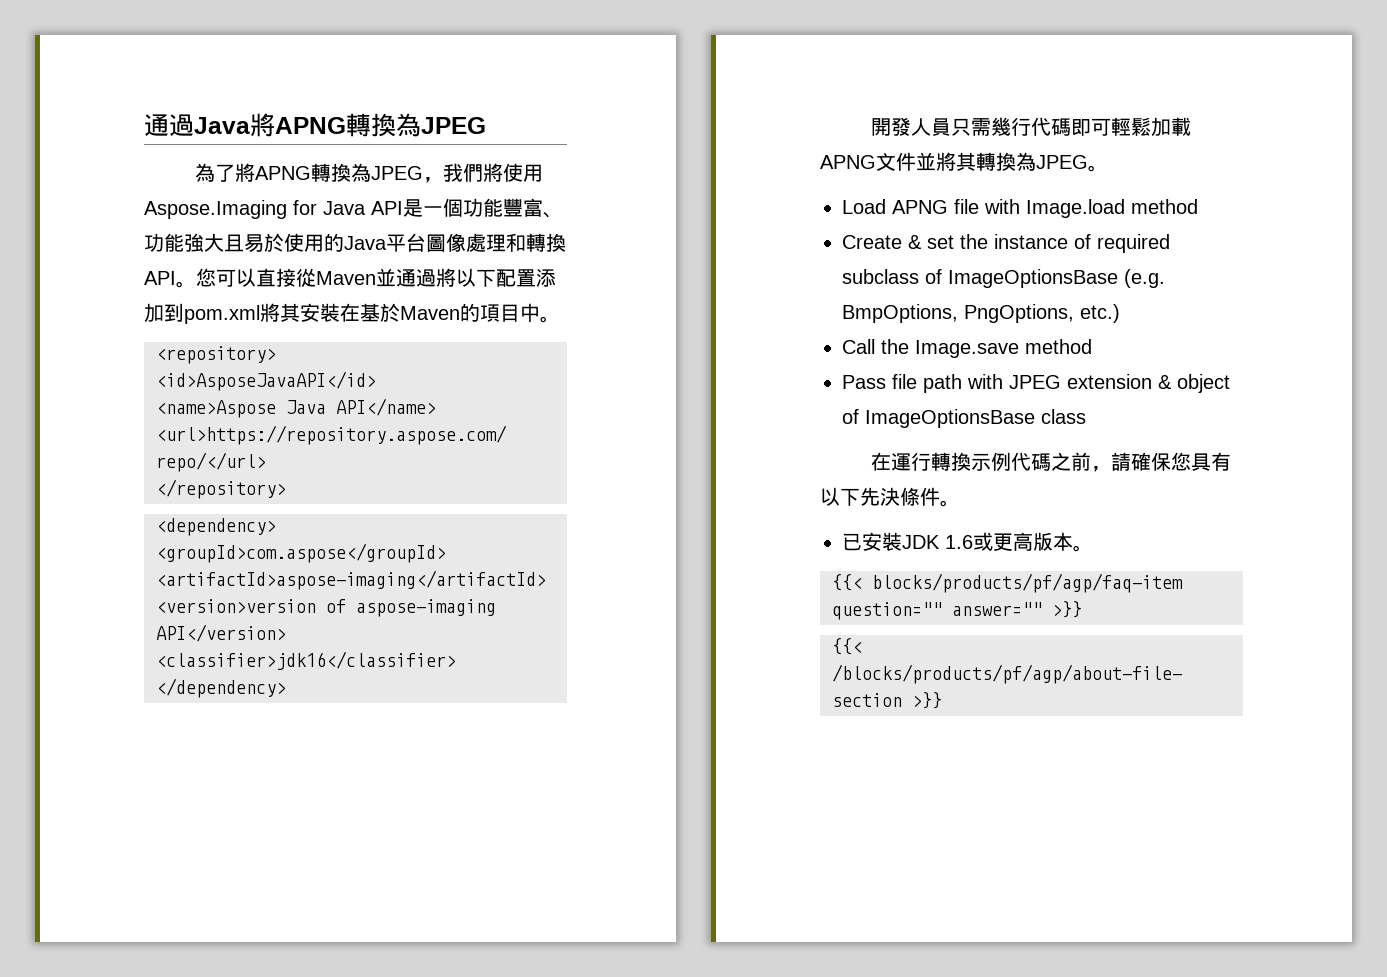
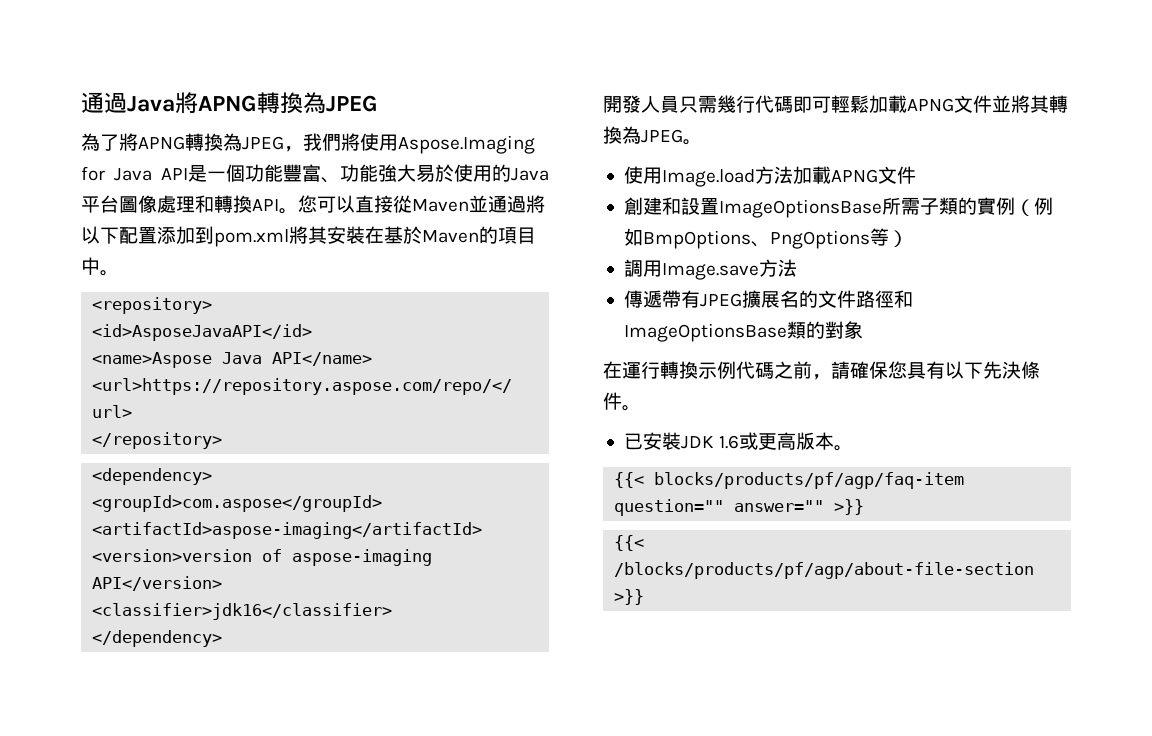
- 為了將APNG轉換為JPEG，我們將使用Aspose.Imaging for Java API是一個功能豐富、功能強大且易於使用的Java平台圖像處理和轉換API。
+ 為了將APNG轉換為JPEG，我們將使用Aspose.Imaging for Java API是一個功能豐富、功能強大易於使用的Java平台圖像處理和轉換API。
- Load APNG file with Image.load method
- Create & set the instance of required subclass of ImageOptionsBase (e.g. BmpOptions, PngOptions, etc.)
- Call the Image.save method
- Pass file path with JPEG extension & object of ImageOptionsBase class
+ 使用Image.load方法加載APNG文件
+ 創建和設置ImageOptionsBase所需子類的實例（例如BmpOptions、PngOptions等）
+ 調用Image.save方法
+ 傳遞帶有JPEG擴展名的文件路徑和ImageOptionsBase類的對象

